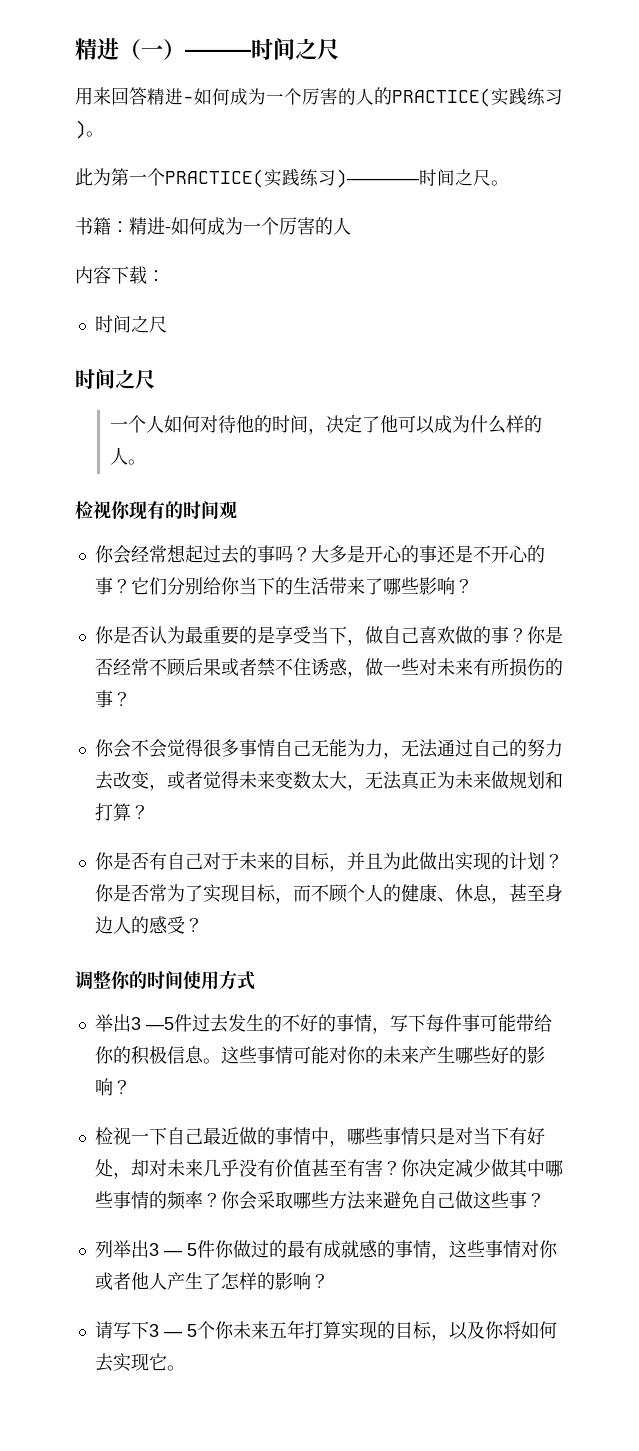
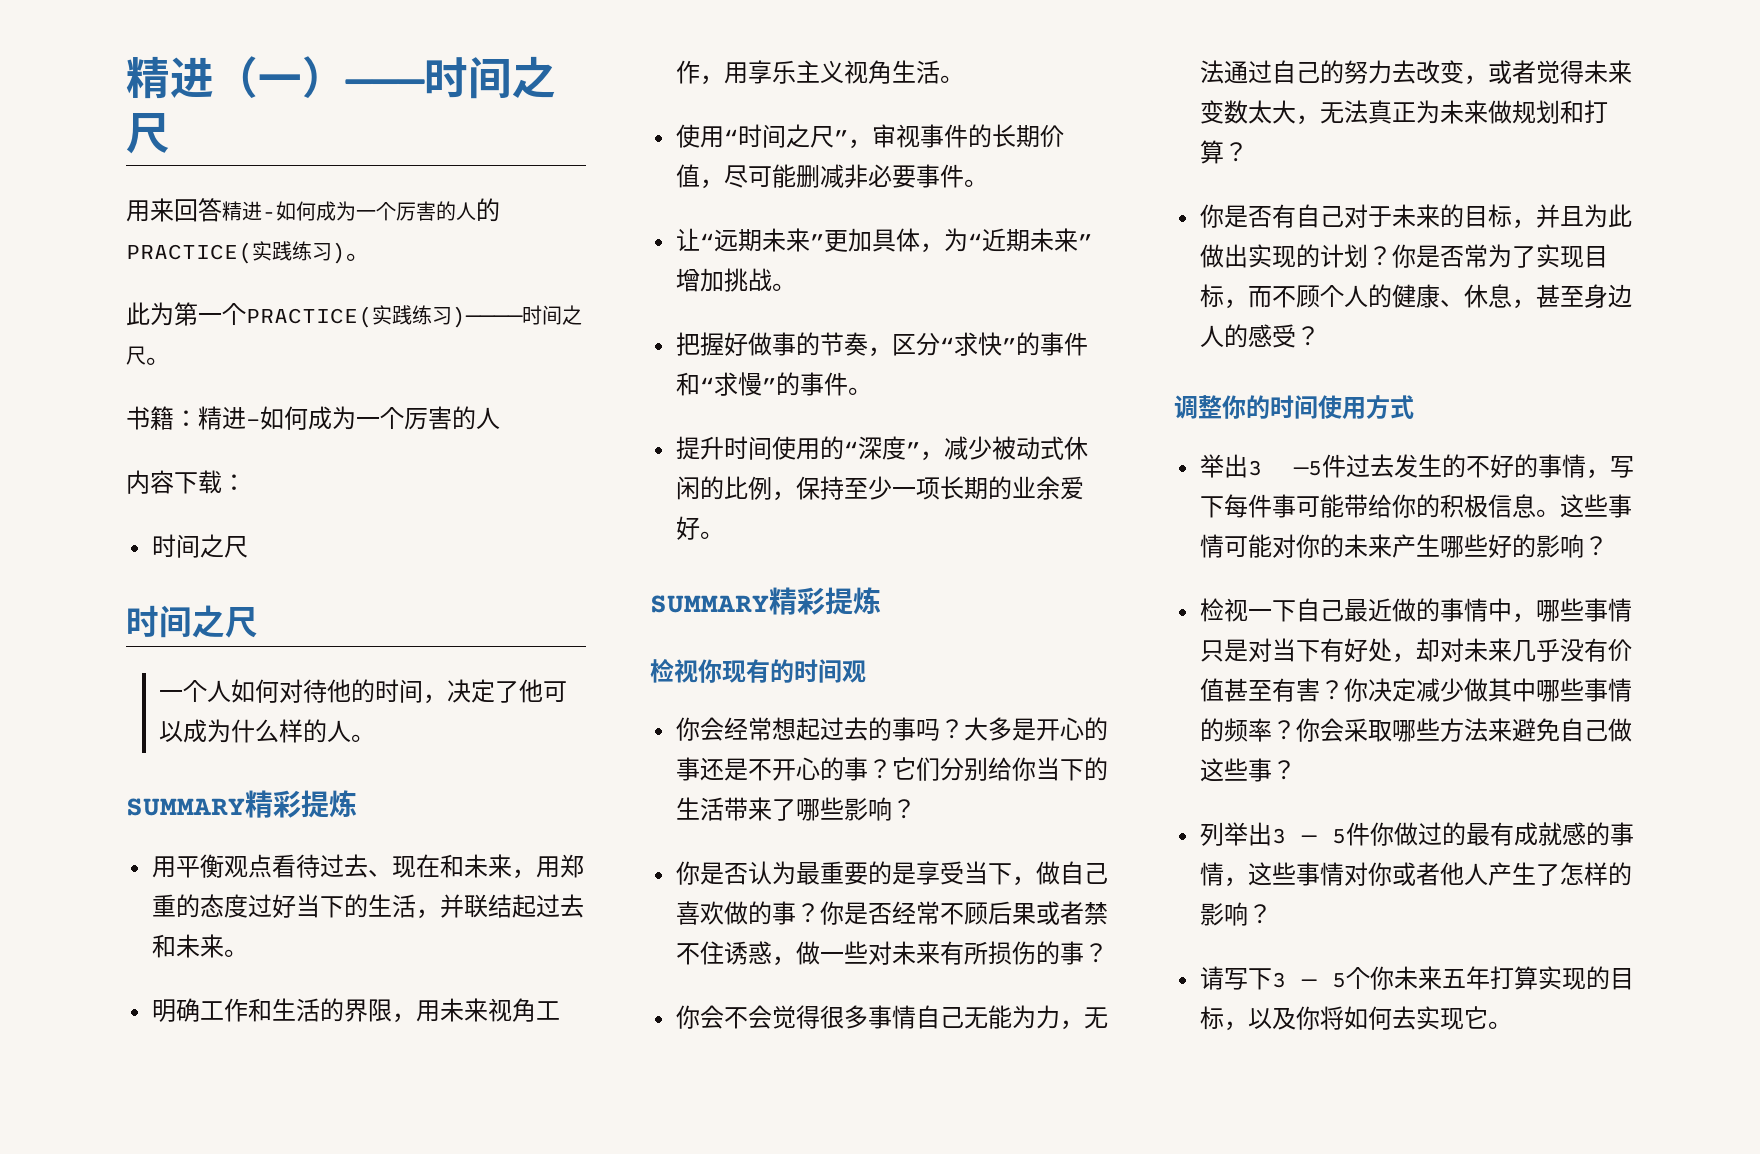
  一个人如何对待他的时间，决定了他可以成为什么样的人。
+ SUMMARY精彩提炼
+ 用平衡观点看待过去、现在和未来，用郑重的态度过好当下的生活，并联结起过去和未来。
+ 明确工作和生活的界限，用未来视角工作，用享乐主义视角生活。
+ 使用“时间之尺”，审视事件的长期价值，尽可能删减非必要事件。
+ 让“远期未来”更加具体，为“近期未来”增加挑战。
+ 把握好做事的节奏，区分“求快”的事件和“求慢”的事件。
+ 提升时间使用的“深度”，减少被动式休闲的比例，保持至少一项长期的业余爱好。
+ SUMMARY精彩提炼

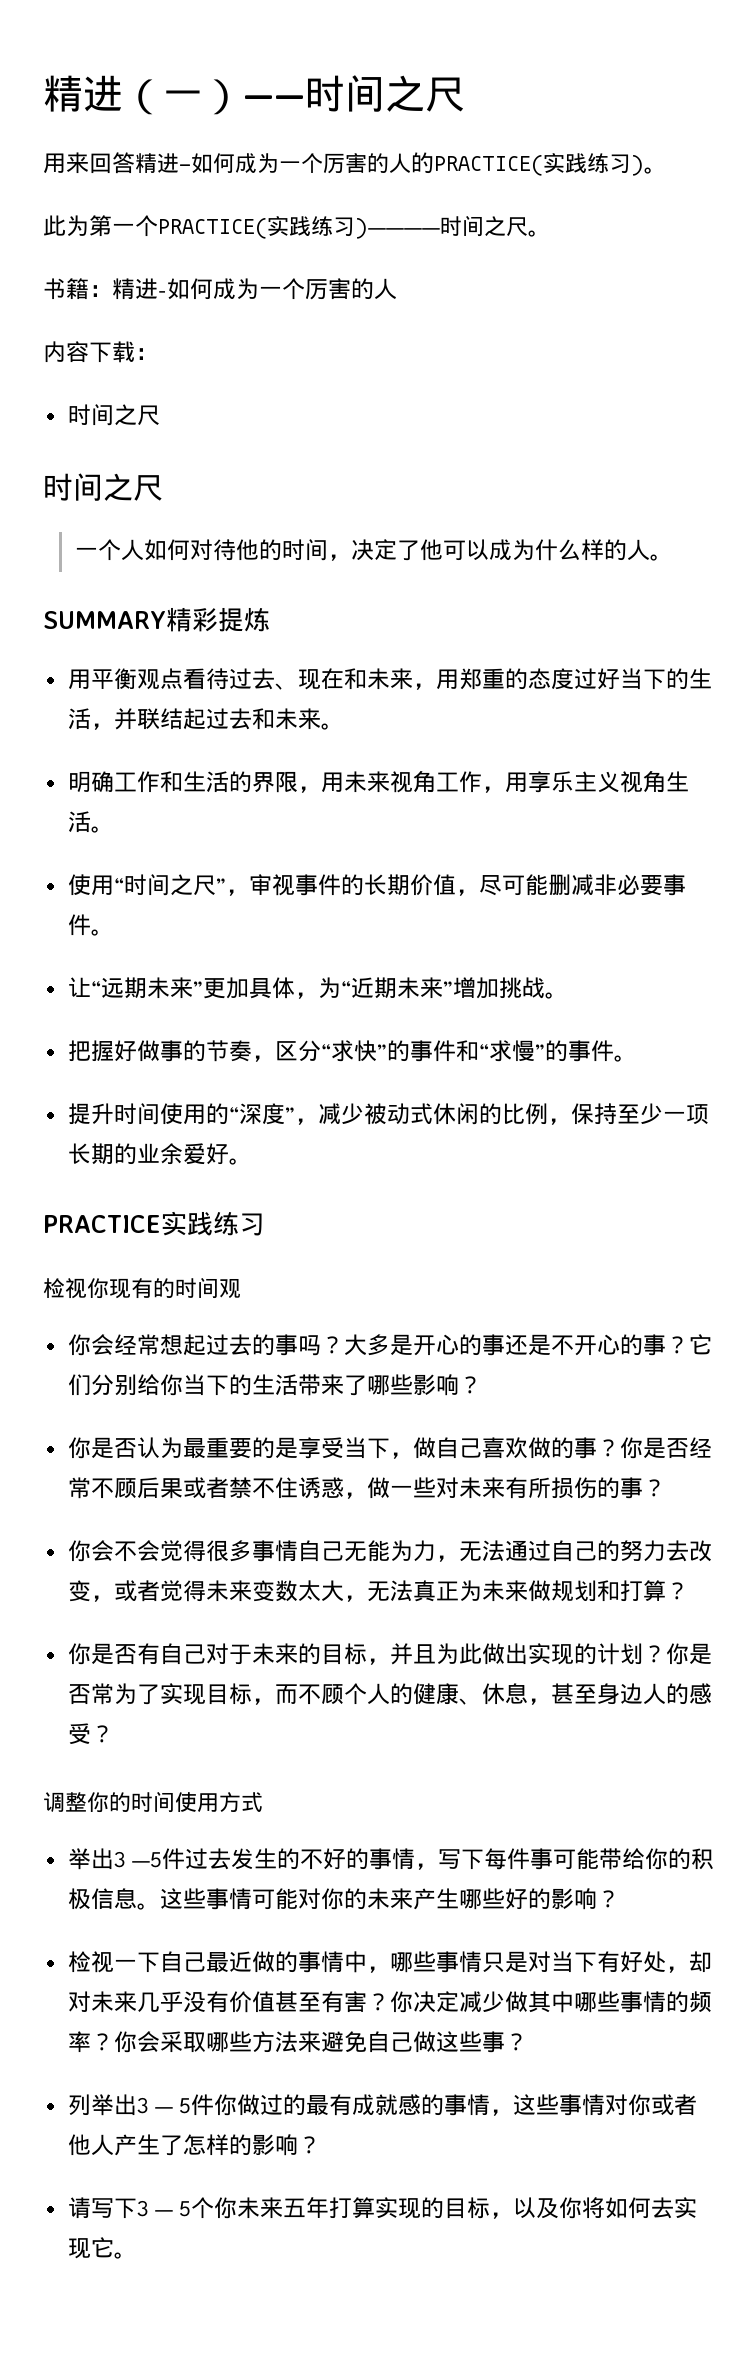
- 精进（一）———时间之尺
+ 精进（一）——时间之尺
  提升时间使用的“深度”，减少被动式休闲的比例，保持至少一项长期的业余爱好。
- SUMMARY精彩提炼
+ PRACTICE实践练习

